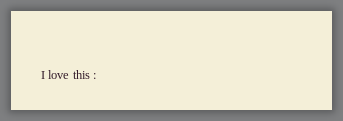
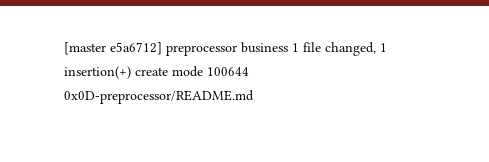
- I love this :
+ [master e5a6712] preprocessor business 1 file changed, 1 insertion(+) create mode 100644 0x0D-preprocessor/README.md

